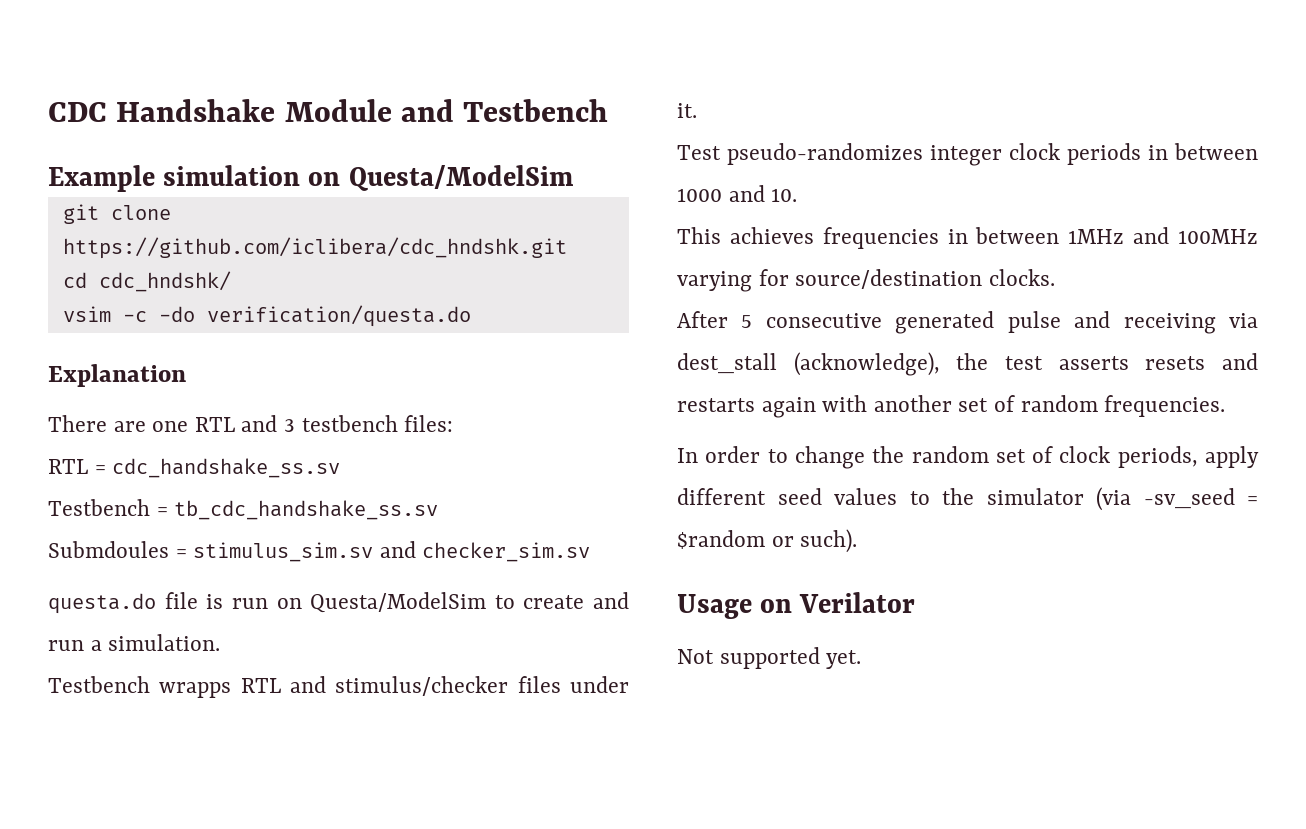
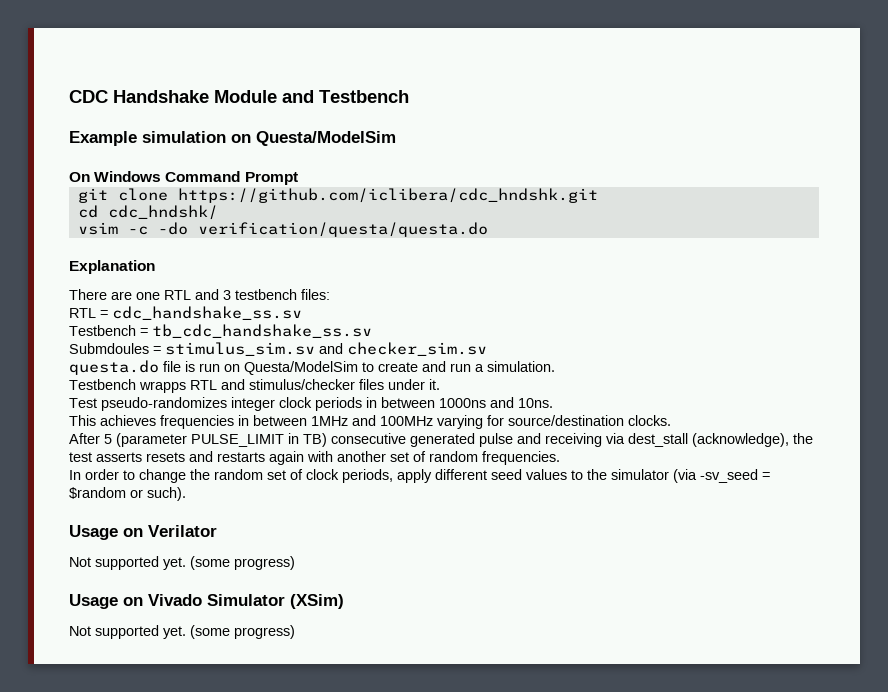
+ On Windows Command Prompt
- vsim -c -do verification/questa.do
+ vsim -c -do verification/questa/questa.do
- Test pseudo-randomizes integer clock periods in between 1000 and 10.
+ Test pseudo-randomizes integer clock periods in between 1000ns and 10ns.
- After 5 consecutive generated pulse and receiving via dest_stall (acknowledge), the test asserts resets and restarts again with another set of random frequencies.
+ After 5 (parameter PULSE_LIMIT in TB) consecutive generated pulse and receiving via dest_stall (acknowledge), the test asserts resets and restarts again with another set of random frequencies.
  Usage on Verilator
- Not supported yet.
+ Not supported yet. (some progress)
+ Usage on Vivado Simulator (XSim)
+ Not supported yet. (some progress)

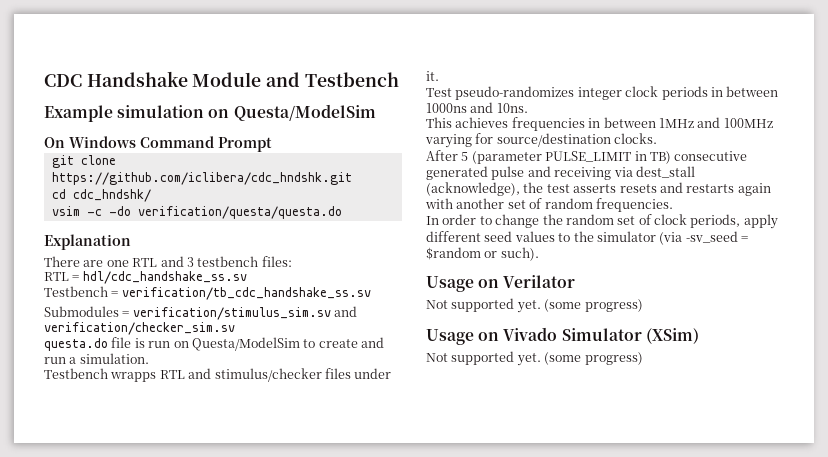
- RTL = cdc_handshake_ss.sv
+ RTL = hdl/cdc_handshake_ss.sv
- Testbench = tb_cdc_handshake_ss.sv
- Submdoules = stimulus_sim.sv and checker_sim.sv
+ Testbench = verification/tb_cdc_handshake_ss.sv
+ Submodules = verification/stimulus_sim.sv and verification/checker_sim.sv

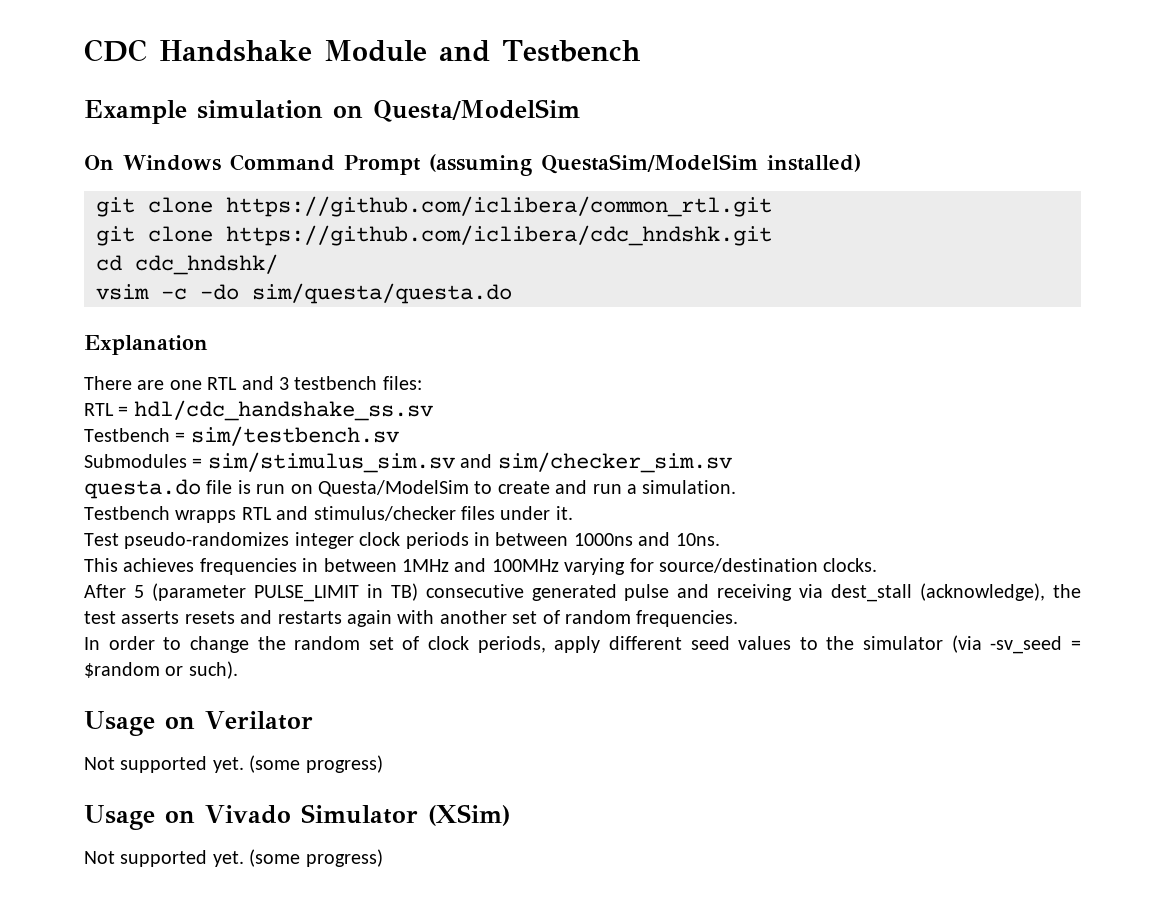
- On Windows Command Prompt
+ On Windows Command Prompt (assuming QuestaSim/ModelSim installed)
+ git clone https://github.com/iclibera/common_rtl.git
- vsim -c -do verification/questa/questa.do
+ vsim -c -do sim/questa/questa.do
- Testbench = verification/tb_cdc_handshake_ss.sv
+ Testbench = sim/testbench.sv
- Submodules = verification/stimulus_sim.sv and verification/checker_sim.sv
+ Submodules = sim/stimulus_sim.sv and sim/checker_sim.sv

